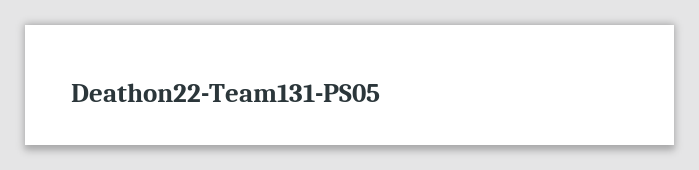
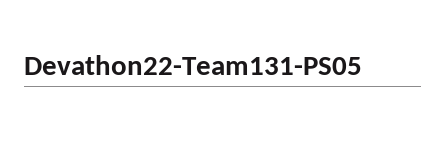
- Deathon22-Team131-PS05
+ Devathon22-Team131-PS05

